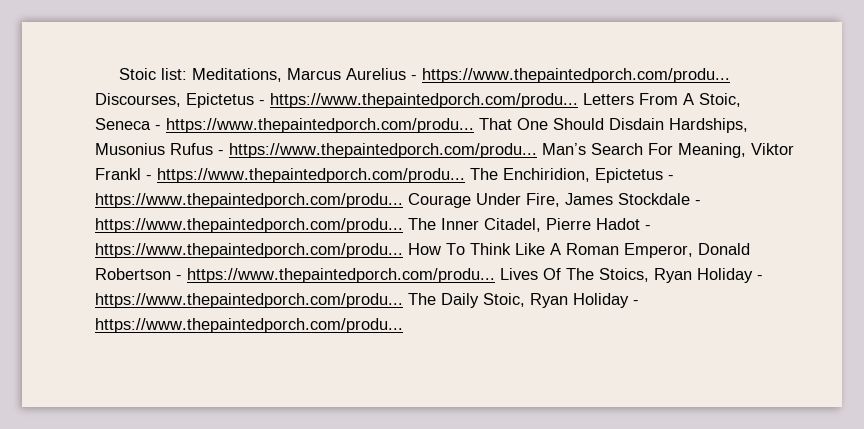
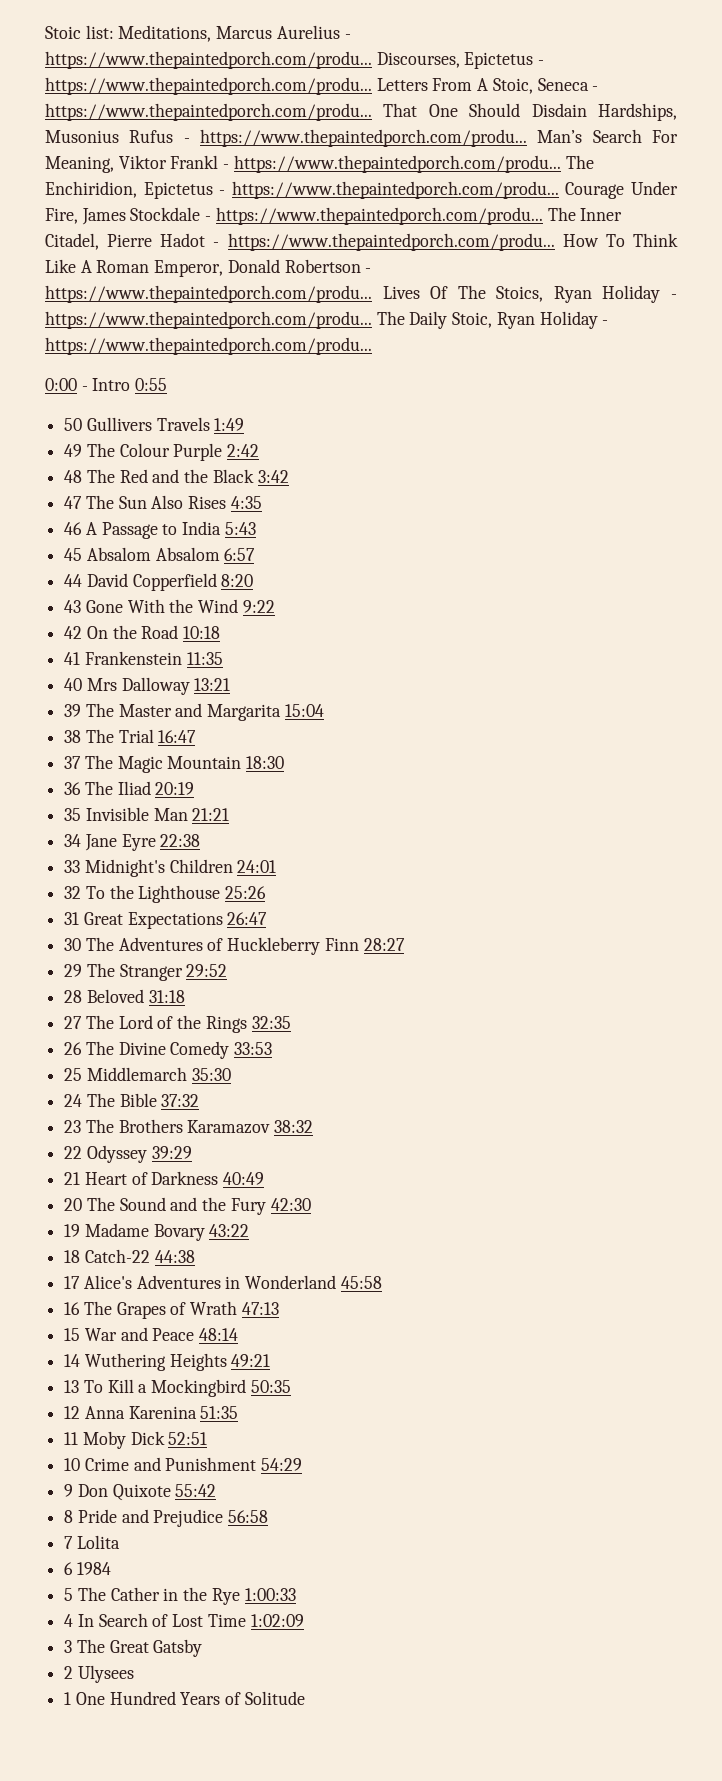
+ 0:00 - Intro 0:55
+ 50 Gullivers Travels 1:49
+ 49 The Colour Purple 2:42
+ 48 The Red and the Black 3:42
+ 47 The Sun Also Rises 4:35
+ 46 A Passage to India 5:43
+ 45 Absalom Absalom 6:57
+ 44 David Copperfield 8:20
+ 43 Gone With the Wind 9:22
+ 42 On the Road 10:18
+ 41 Frankenstein 11:35
+ 40 Mrs Dalloway 13:21
+ 39 The Master and Margarita 15:04
+ 38 The Trial 16:47
+ 37 The Magic Mountain 18:30
+ 36 The Iliad 20:19
+ 35 Invisible Man 21:21
+ 34 Jane Eyre 22:38
+ 33 Midnight's Children 24:01
+ 32 To the Lighthouse 25:26
+ 31 Great Expectations 26:47
+ 30 The Adventures of Huckleberry Finn 28:27
+ 29 The Stranger 29:52
+ 28 Beloved 31:18
+ 27 The Lord of the Rings 32:35
+ 26 The Divine Comedy 33:53
+ 25 Middlemarch 35:30
+ 24 The Bible 37:32
+ 23 The Brothers Karamazov 38:32
+ 22 Odyssey 39:29
+ 21 Heart of Darkness 40:49
+ 20 The Sound and the Fury 42:30
+ 19 Madame Bovary 43:22
+ 18 Catch-22 44:38
+ 17 Alice's Adventures in Wonderland 45:58
+ 16 The Grapes of Wrath 47:13
+ 15 War and Peace 48:14
+ 14 Wuthering Heights 49:21
+ 13 To Kill a Mockingbird 50:35
+ 12 Anna Karenina 51:35
+ 11 Moby Dick 52:51
+ 10 Crime and Punishment 54:29
+ 9 Don Quixote 55:42
+ 8 Pride and Prejudice 56:58
+ 7 Lolita
+ 6 1984
+ 5 The Cather in the Rye 1:00:33
+ 4 In Search of Lost Time 1:02:09
+ 3 The Great Gatsby
+ 2 Ulysees
+ 1 One Hundred Years of Solitude

